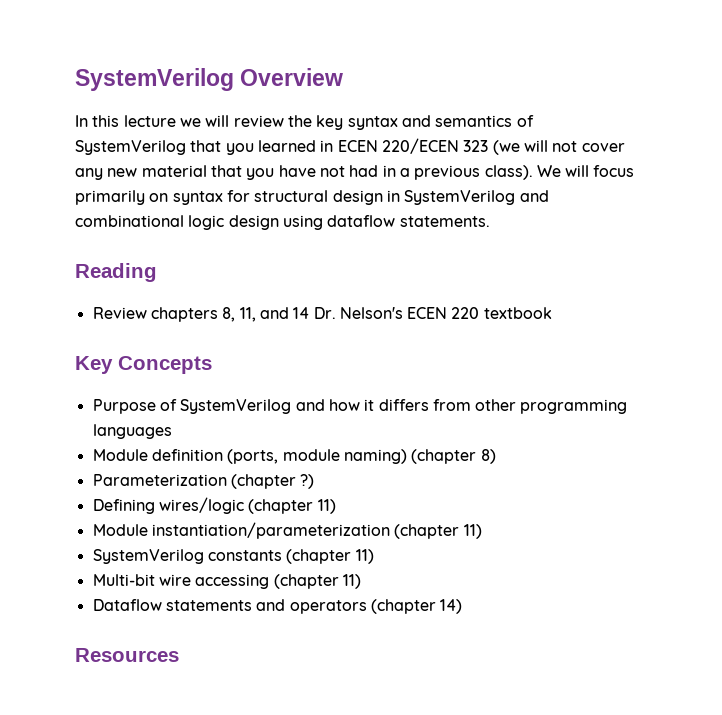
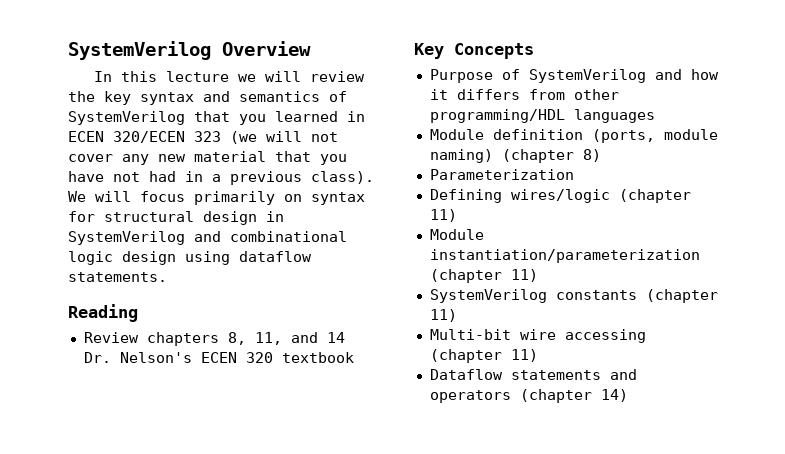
- In this lecture we will review the key syntax and semantics of SystemVerilog that you learned in ECEN 220/ECEN 323 (we will not cover any new material that you have not had in a previous class).
+ In this lecture we will review the key syntax and semantics of SystemVerilog that you learned in ECEN 320/ECEN 323 (we will not cover any new material that you have not had in a previous class).
- Review chapters 8, 11, and 14 Dr. Nelson's ECEN 220 textbook
+ Review chapters 8, 11, and 14 Dr. Nelson's ECEN 320 textbook
- Purpose of SystemVerilog and how it differs from other programming languages
+ Purpose of SystemVerilog and how it differs from other programming/HDL languages
- Parameterization (chapter ?)
+ Parameterization
- Resources

